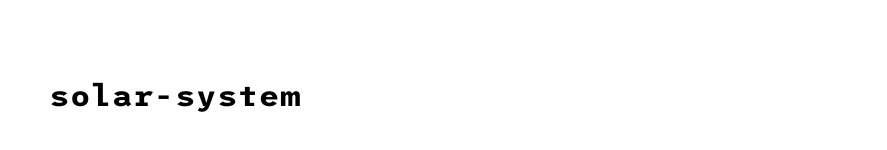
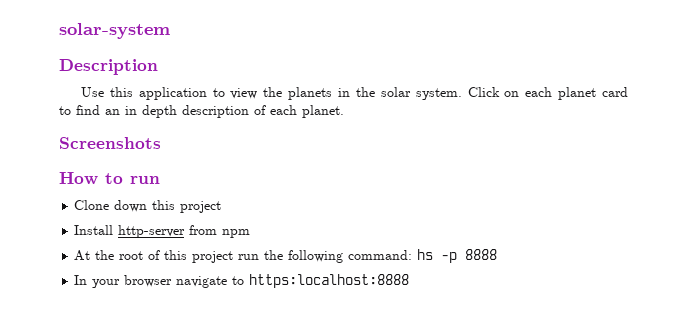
+ Description
+ Use this application to view the planets in the solar system. Click on each planet card to find an in depth description of each planet.
+ Screenshots
+ How to run
+ Clone down this project
+ Install http-server from npm
+ At the root of this project run the following command: hs -p 8888
+ In your browser navigate to https:localhost:8888

